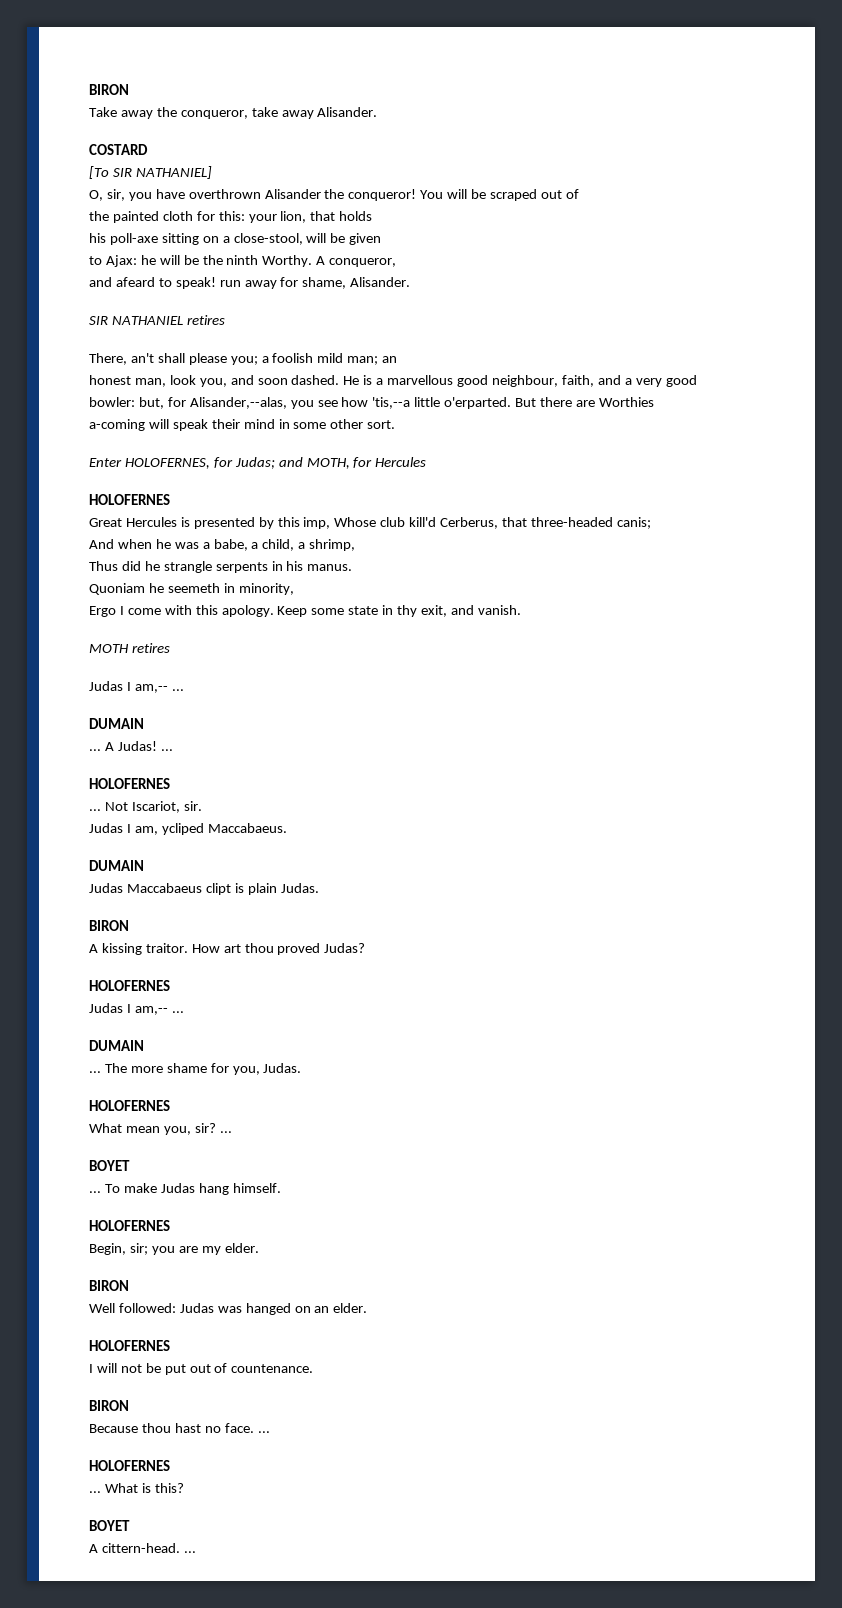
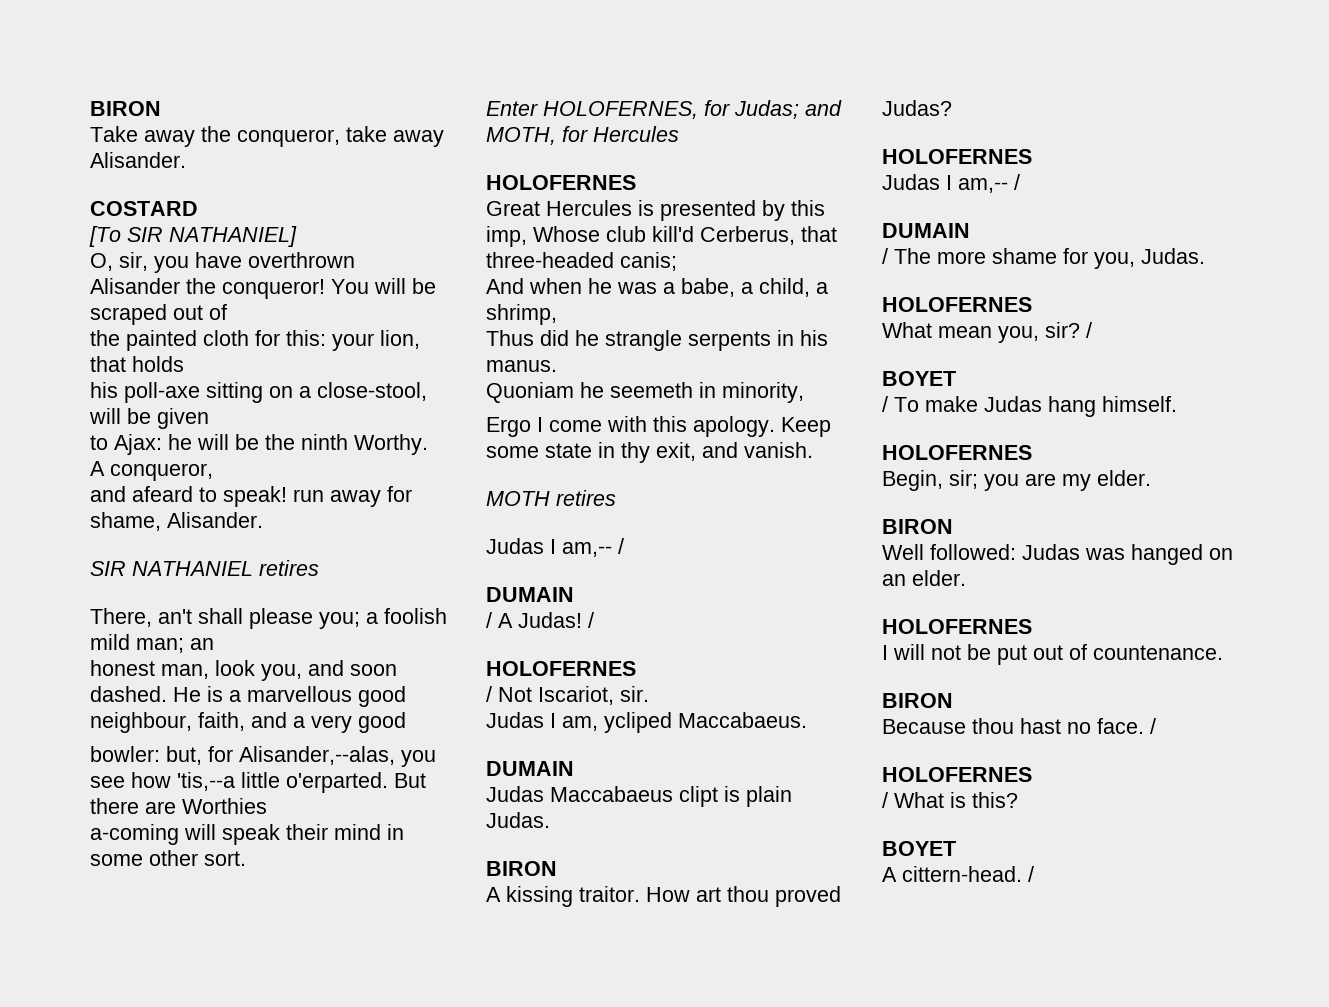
  MOTH retires
- Judas I am,-- ...
+ Judas I am,-- /
  DUMAIN
- ... A Judas! ...
+ / A Judas! /
  HOLOFERNES
- ... Not Iscariot, sir.
+ / Not Iscariot, sir.
  How art thou proved Judas?
  HOLOFERNES
- Judas I am,-- ...
+ Judas I am,-- /
  DUMAIN
- ... The more shame for you, Judas.
+ / The more shame for you, Judas.
- What mean you, sir? ...
+ What mean you, sir? /
  BOYET
- ... To make Judas hang himself.
+ / To make Judas hang himself.
- Because thou hast no face. ...
+ Because thou hast no face. /
  HOLOFERNES
- ... What is this?
+ / What is this?
- A cittern-head. ...
+ A cittern-head. /

